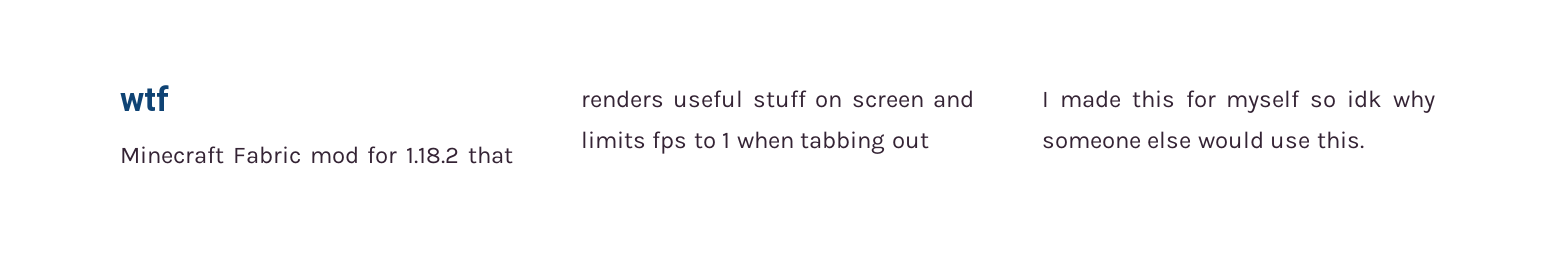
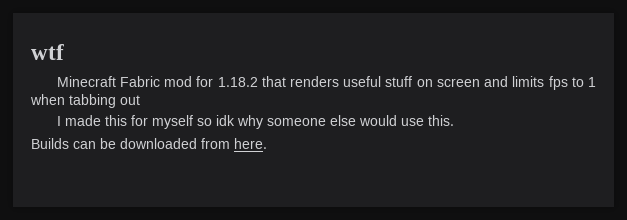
+ Builds can be downloaded from here.

